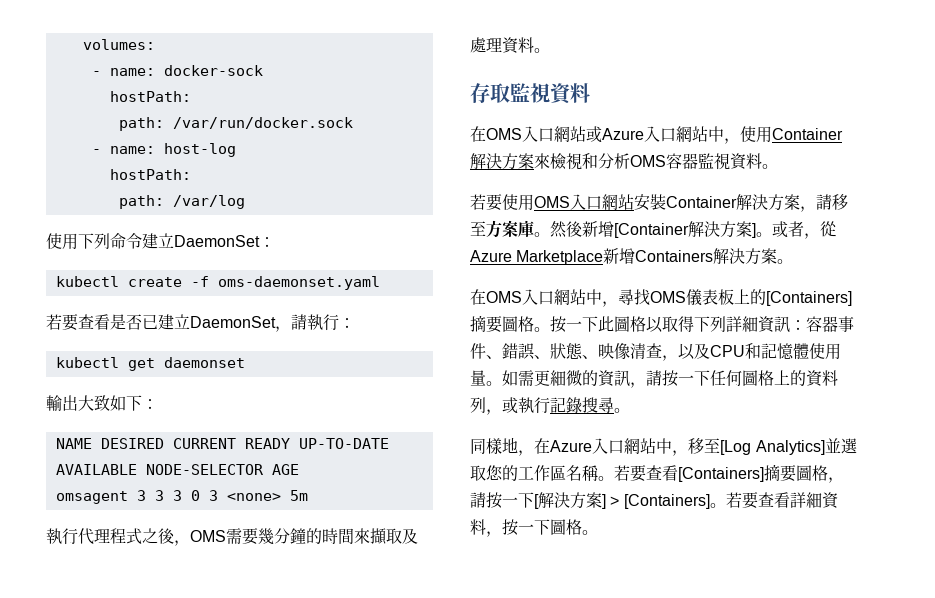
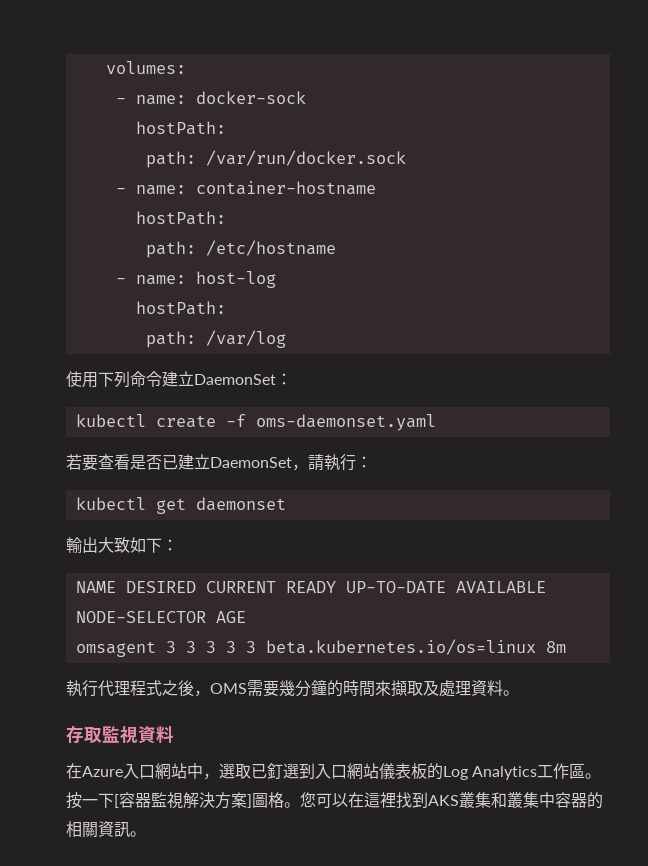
+ - name: container-hostname
+ hostPath:
+ path: /etc/hostname
- omsagent 3 3 3 0 3 <none> 5m
+ omsagent 3 3 3 3 3 beta.kubernetes.io/os=linux 8m
- 在OMS入口網站或Azure入口網站中，使用Container解決方案來檢視和分析OMS容器監視資料。
- 若要使用OMS入口網站安裝Container解決方案，請移至方案庫。然後新增[Container解決方案]。或者，從Azure Marketplace新增Containers解決方案。
- 在OMS入口網站中，尋找OMS儀表板上的[Containers]摘要圖格。按一下此圖格以取得下列詳細資訊：容器事件、錯誤、狀態、映像清查，以及CPU和記憶體使用量。如需更細微的資訊，請按一下任何圖格上的資料列，或執行記錄搜尋。
- 同樣地，在Azure入口網站中，移至[Log Analytics]並選取您的工作區名稱。若要查看[Containers]摘要圖格，請按一下[解決方案] > [Containers]。若要查看詳細資料，按一下圖格。
+ 在Azure入口網站中，選取已釘選到入口網站儀表板的Log Analytics工作區。按一下[容器監視解決方案]圖格。您可以在這裡找到AKS叢集和叢集中容器的相關資訊。

